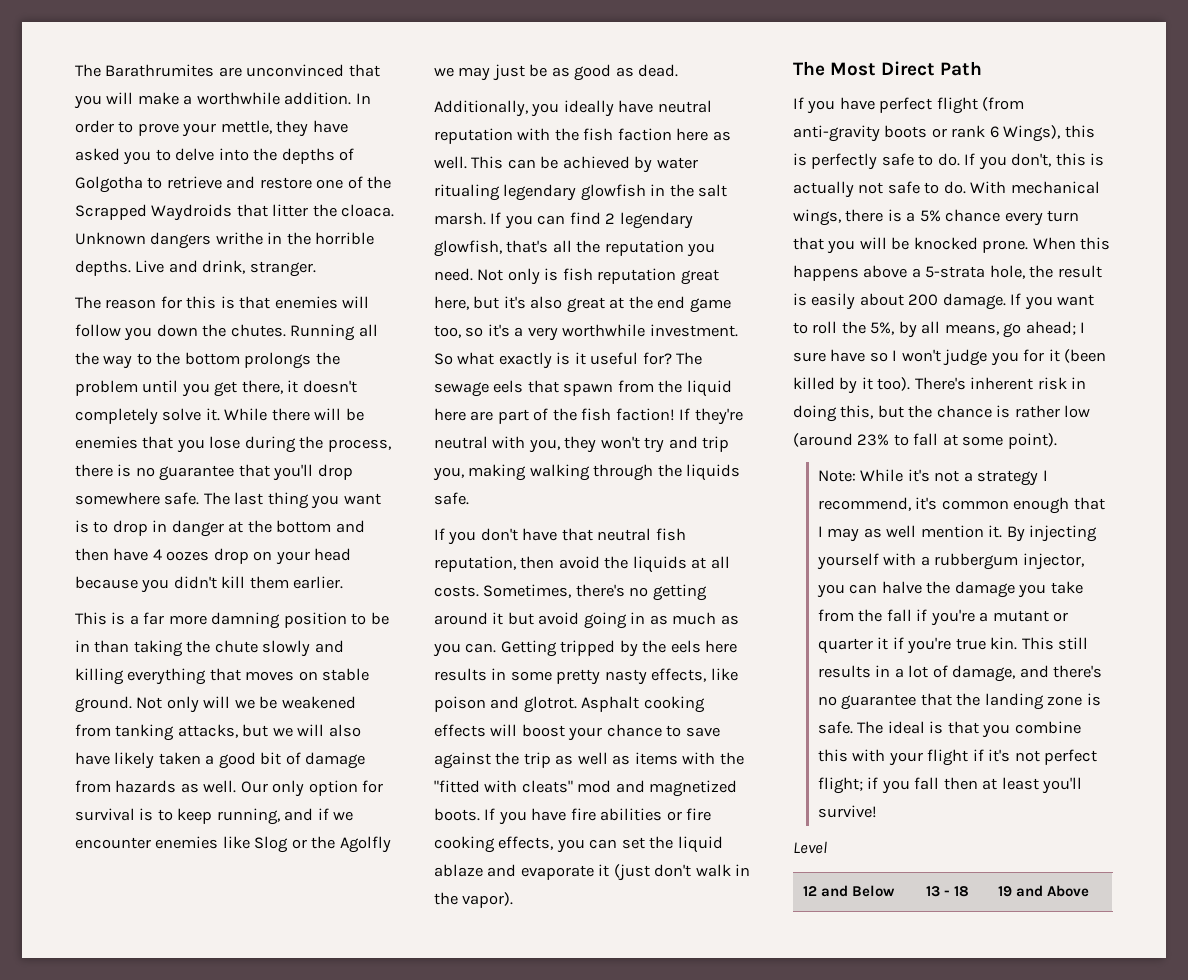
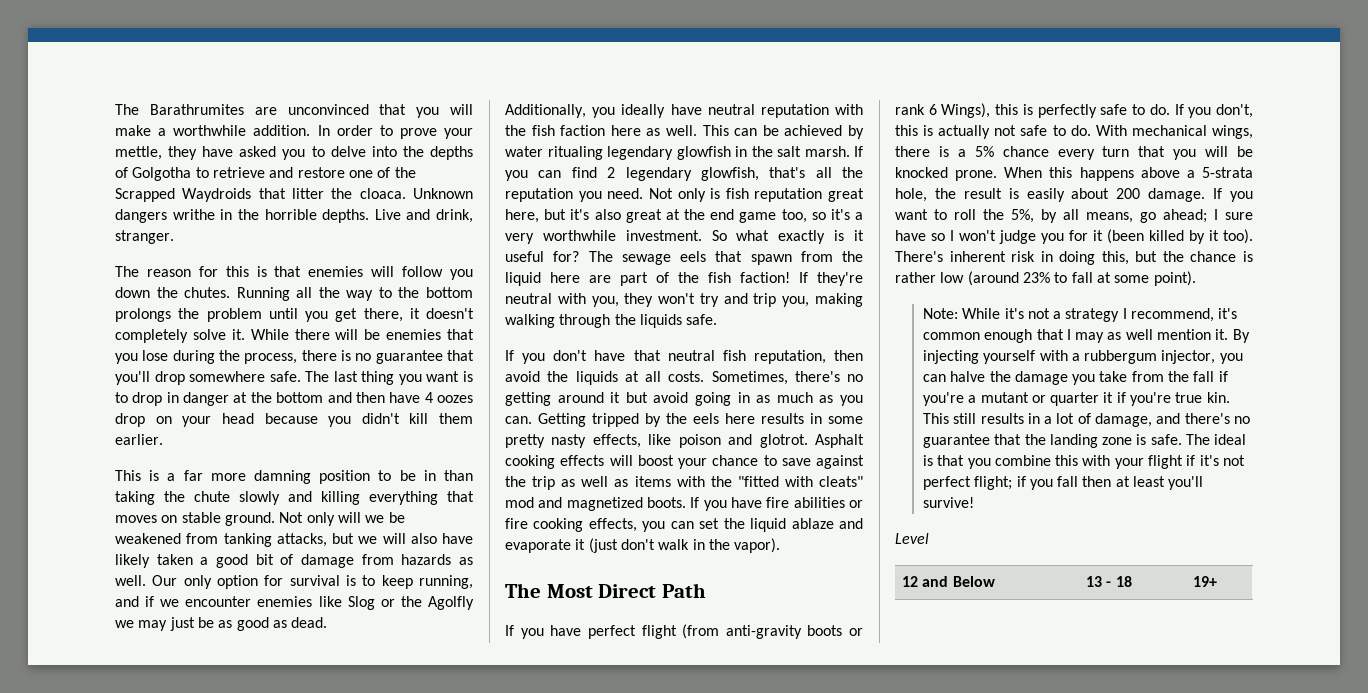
- 12 and Below | 13 - 18 | 19 and Above
+ 12 and Below | 13 - 18 | 19+

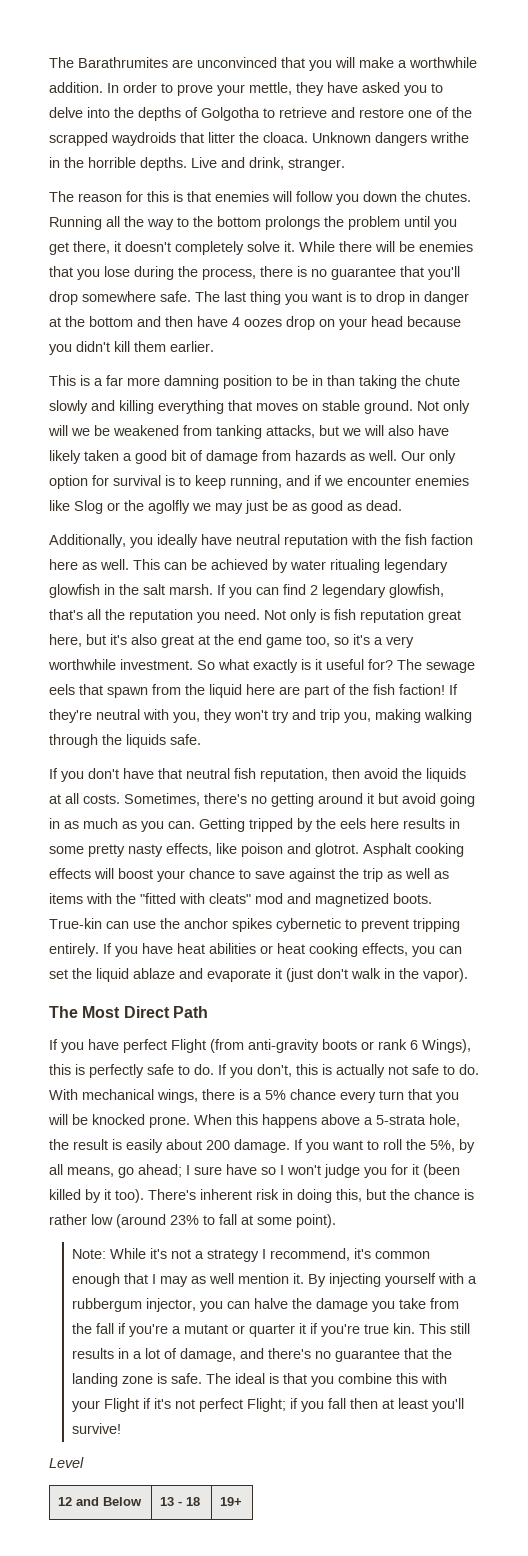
- In order to prove your mettle, they have asked you to delve into the depths of Golgotha to retrieve and restore one of the Scrapped Waydroids that litter the cloaca.
+ In order to prove your mettle, they have asked you to delve into the depths of Golgotha to retrieve and restore one of the scrapped waydroids that litter the cloaca.
- Our only option for survival is to keep running, and if we encounter enemies like Slog or the Agolfly we may just be as good as dead.
+ Our only option for survival is to keep running, and if we encounter enemies like Slog or the agolfly we may just be as good as dead.
- If you have fire abilities or fire cooking effects, you can set the liquid ablaze and evaporate it (just don't walk in the vapor).
+ True-kin can use the anchor spikes cybernetic to prevent tripping entirely. If you have heat abilities or heat cooking effects, you can set the liquid ablaze and evaporate it (just don't walk in the vapor).
- If you have perfect flight (from anti-gravity boots or rank 6 Wings), this is perfectly safe to do.
+ If you have perfect Flight (from anti-gravity boots or rank 6 Wings), this is perfectly safe to do.
- The ideal is that you combine this with your flight if it's not perfect flight; if you fall then at least you'll survive!
+ The ideal is that you combine this with your Flight if it's not perfect Flight; if you fall then at least you'll survive!

